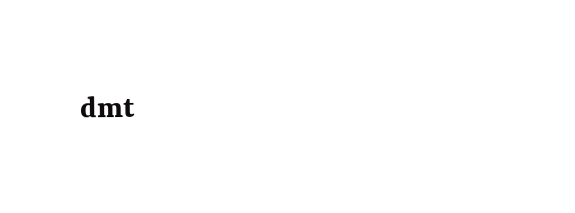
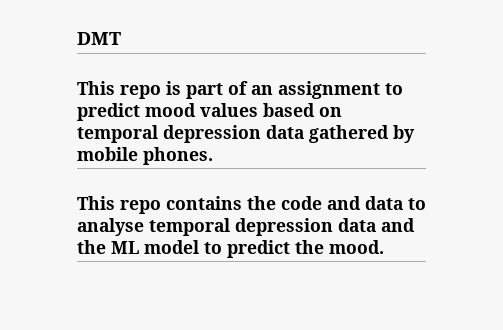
- dmt
+ DMT
+ This repo is part of an assignment to predict mood values based on temporal depression data gathered by mobile phones.
+ This repo contains the code and data to analyse temporal depression data and the ML model to predict the mood.

